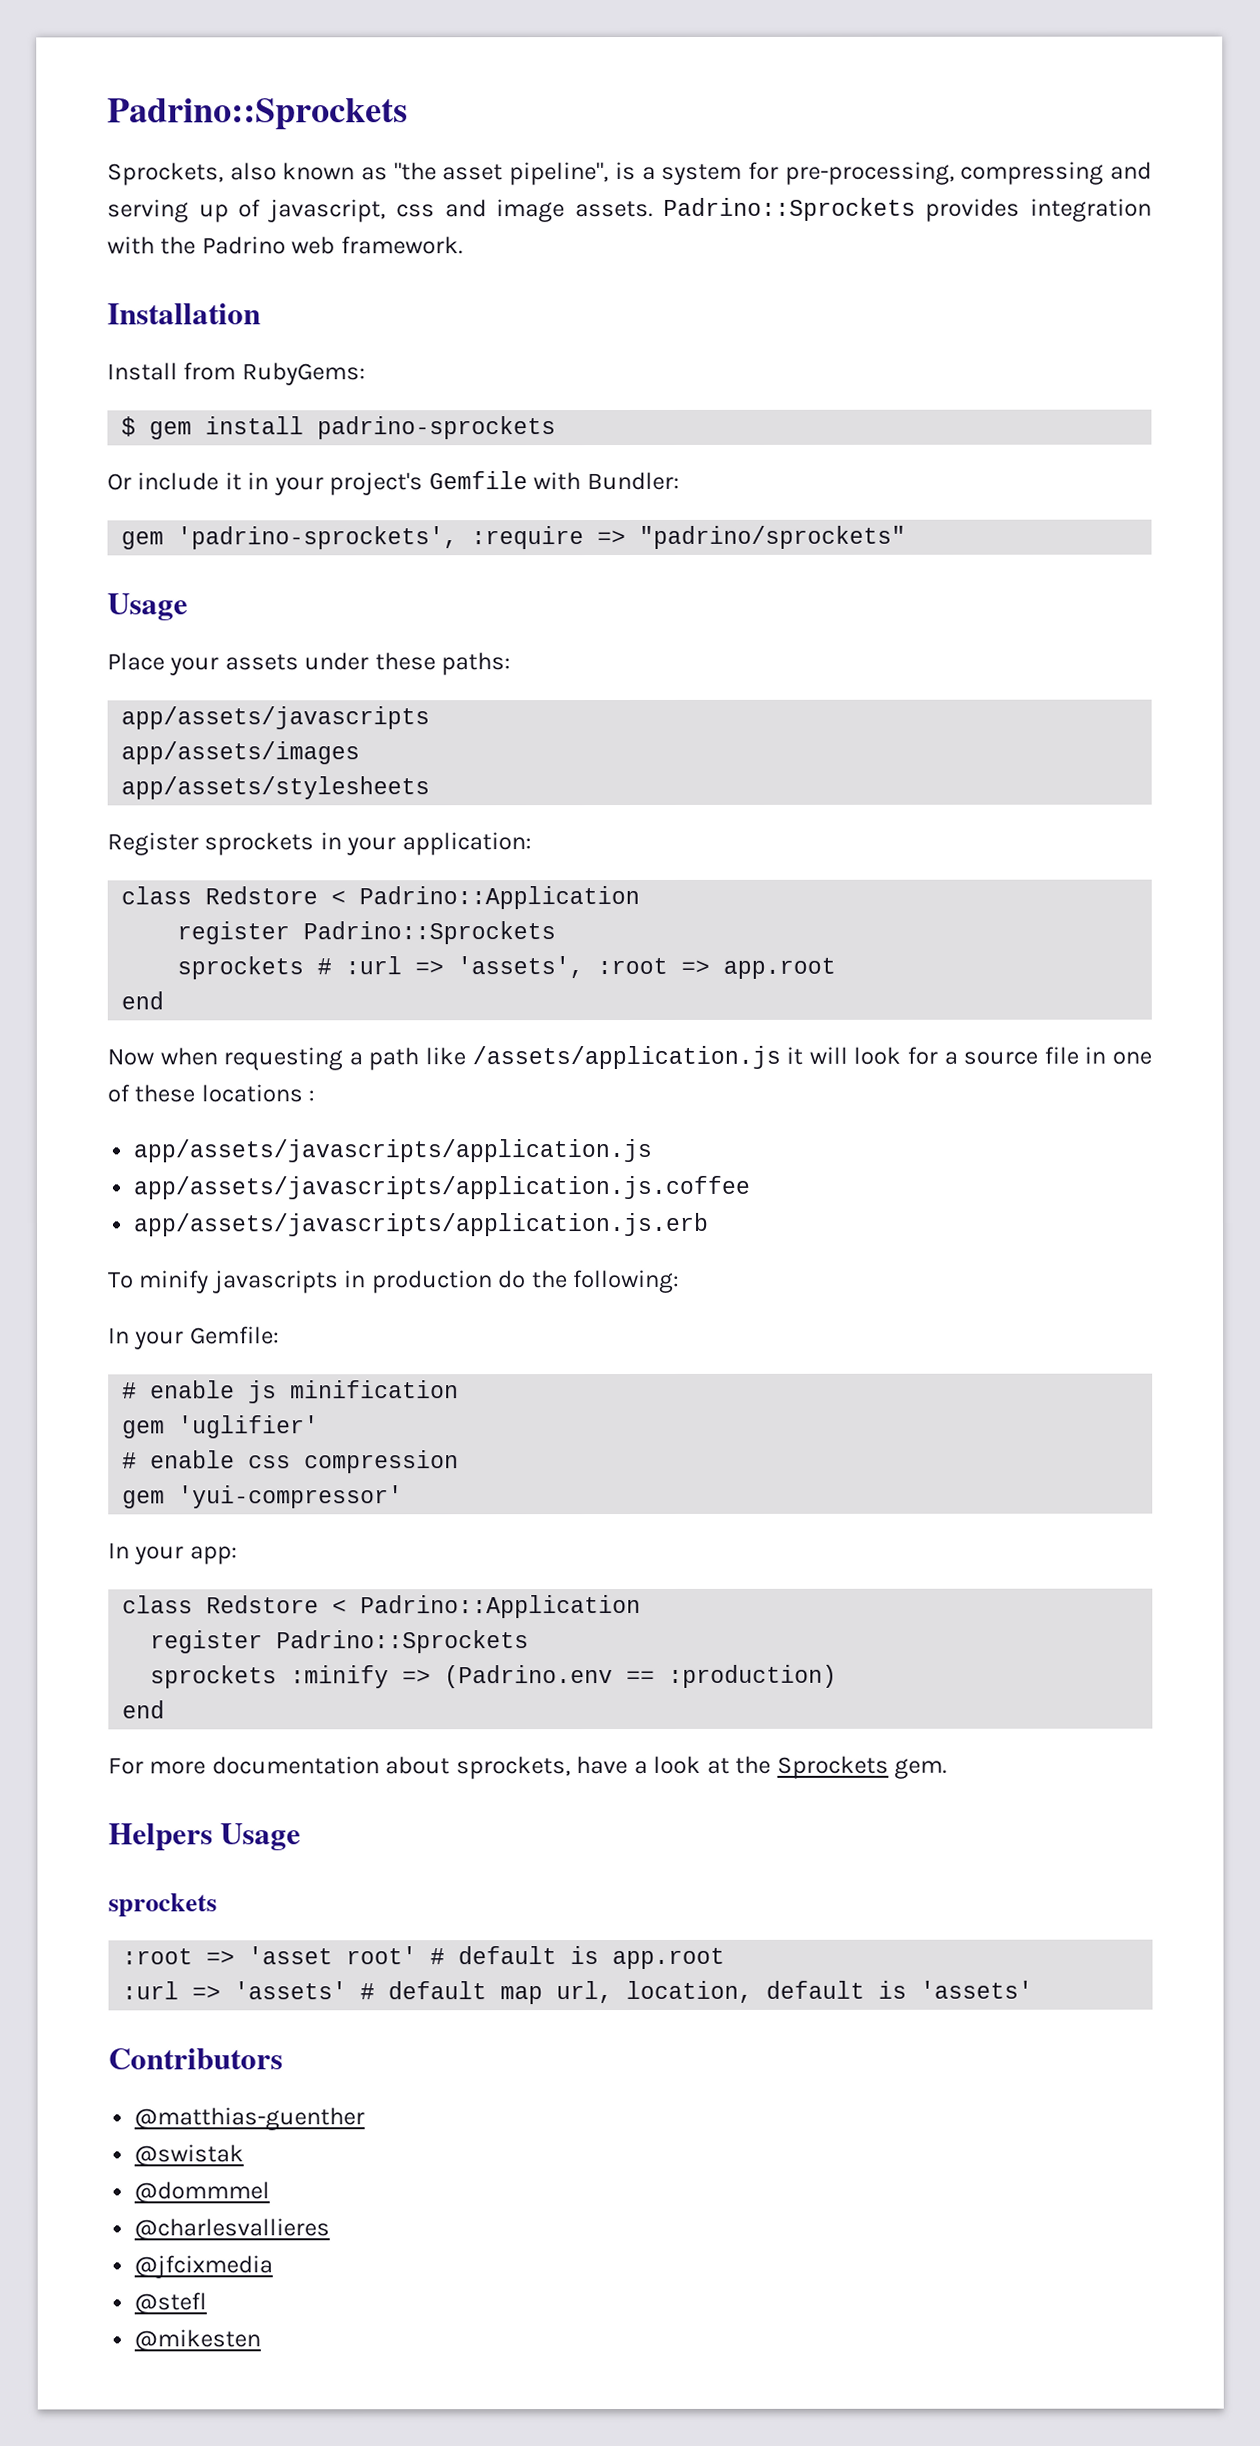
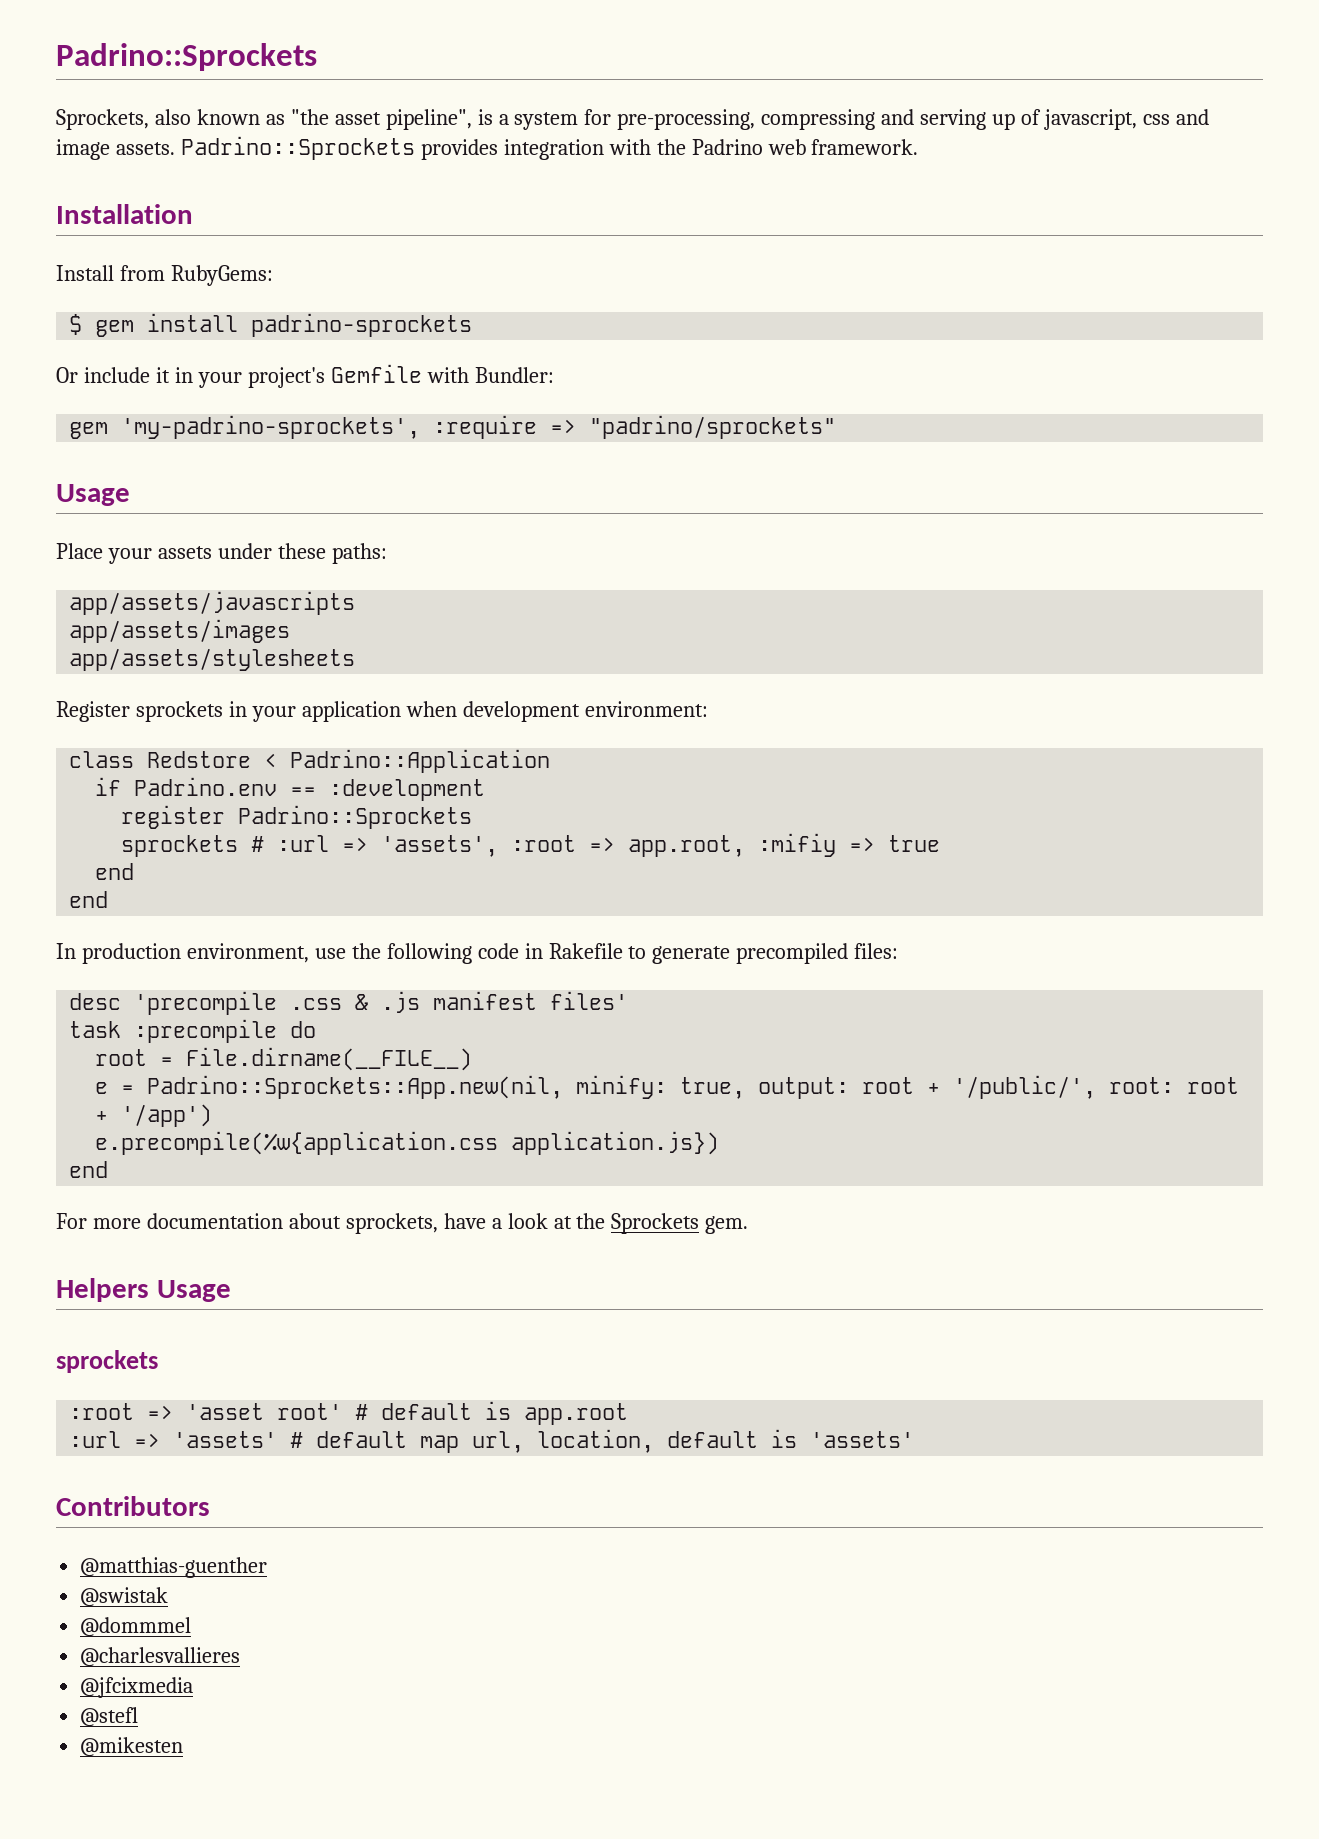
- gem 'padrino-sprockets', :require => "padrino/sprockets"
+ gem 'my-padrino-sprockets', :require => "padrino/sprockets"
- Register sprockets in your application:
+ Register sprockets in your application when development environment:
  class Redstore < Padrino::Application
+ if Padrino.env == :development
- sprockets # :url => 'assets', :root => app.root
+ sprockets # :url => 'assets', :root => app.root, :mifiy => true
  end
- Now when requesting a path like /assets/application.js it will look for a source file in one of these locations :
- app/assets/javascripts/application.js
- app/assets/javascripts/application.js.coffee
- app/assets/javascripts/application.js.erb
- To minify javascripts in production do the following:
- In your Gemfile:
- # enable js minification
- gem 'uglifier'
- # enable css compression
- gem 'yui-compressor'
- In your app:
- class Redstore < Padrino::Application
- register Padrino::Sprockets
- sprockets :minify => (Padrino.env == :production)
+ end
+ In production environment, use the following code in Rakefile to generate precompiled files:
+ desc 'precompile .css & .js manifest files'
+ task :precompile do
+ root = File.dirname(__FILE__)
+ e = Padrino::Sprockets::App.new(nil, minify: true, output: root + '/public/', root: root + '/app')
+ e.precompile(%w{application.css application.js})

